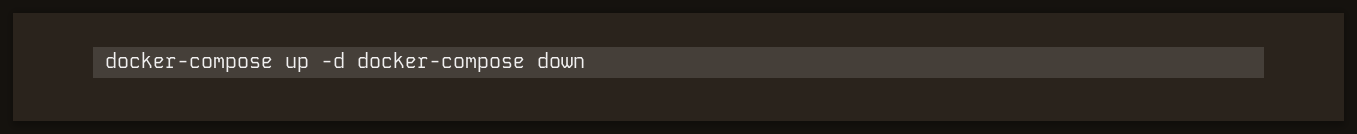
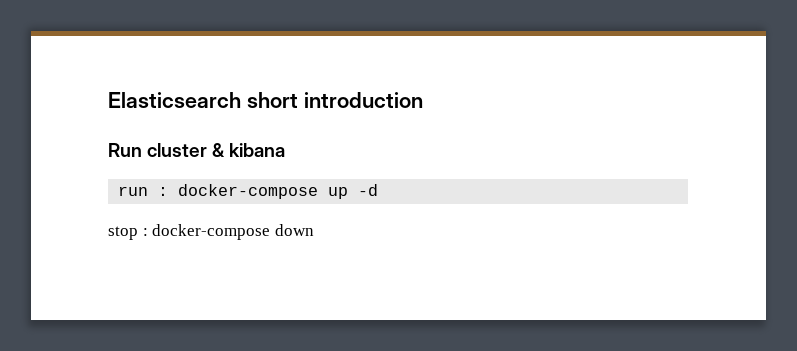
- docker-compose up -d docker-compose down
+ Elasticsearch short introduction
+ Run cluster & kibana
+ run : docker-compose up -d
+ stop : docker-compose down

